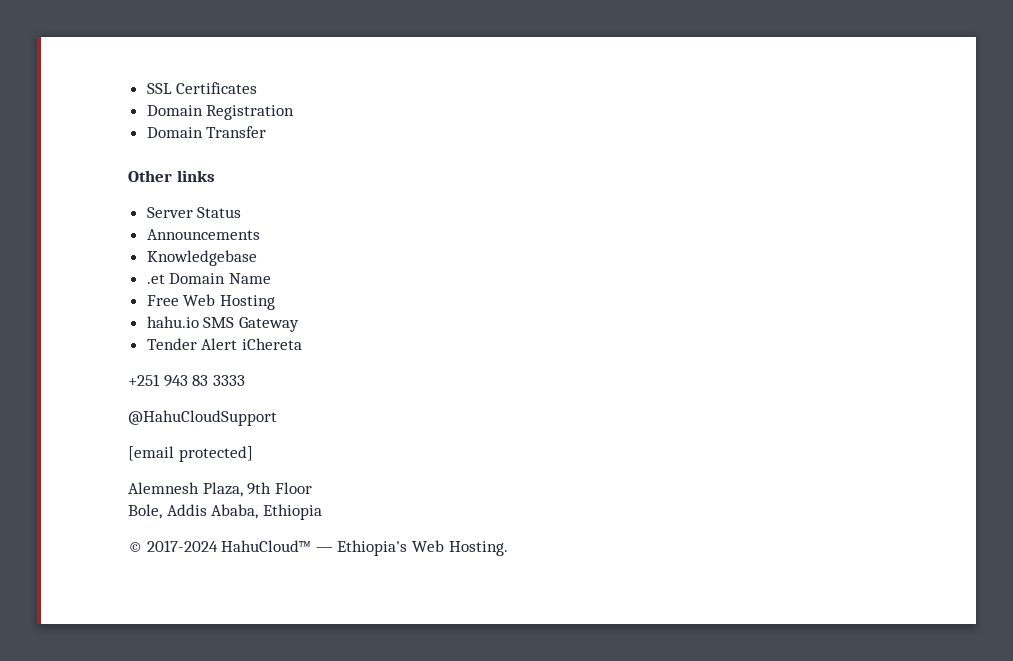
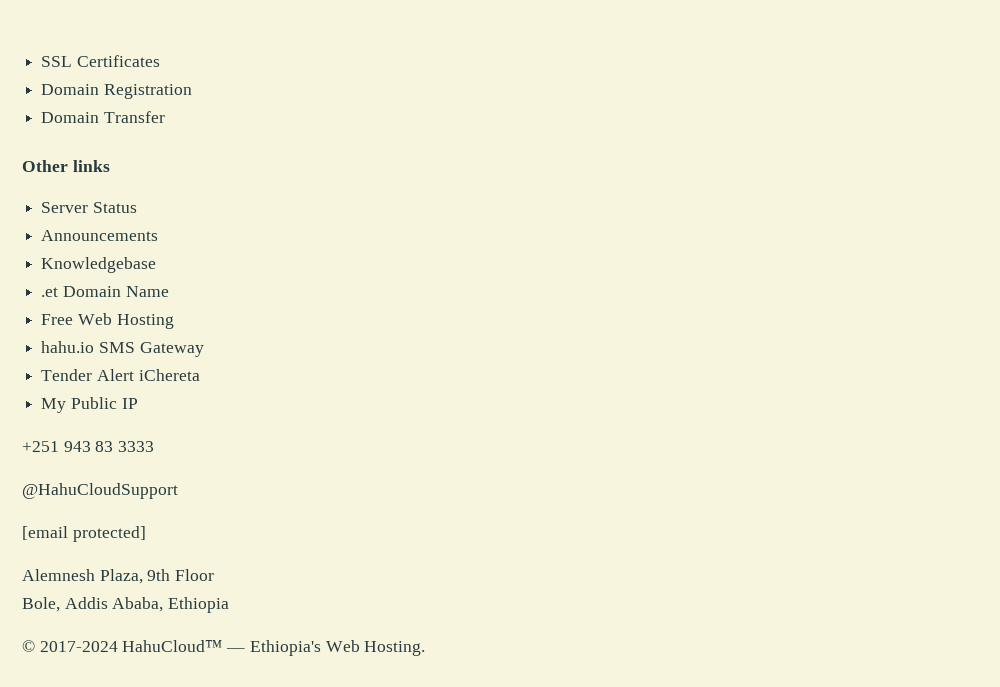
+ My Public IP

